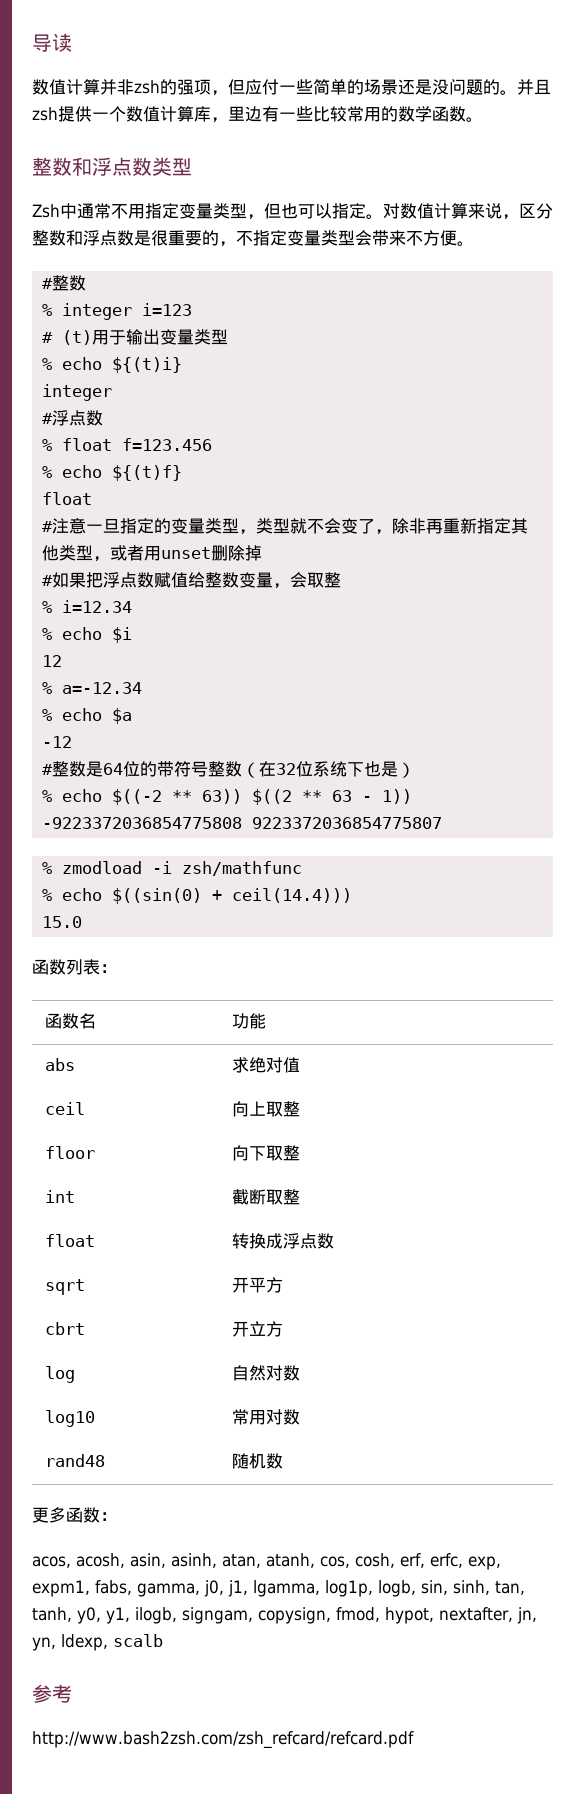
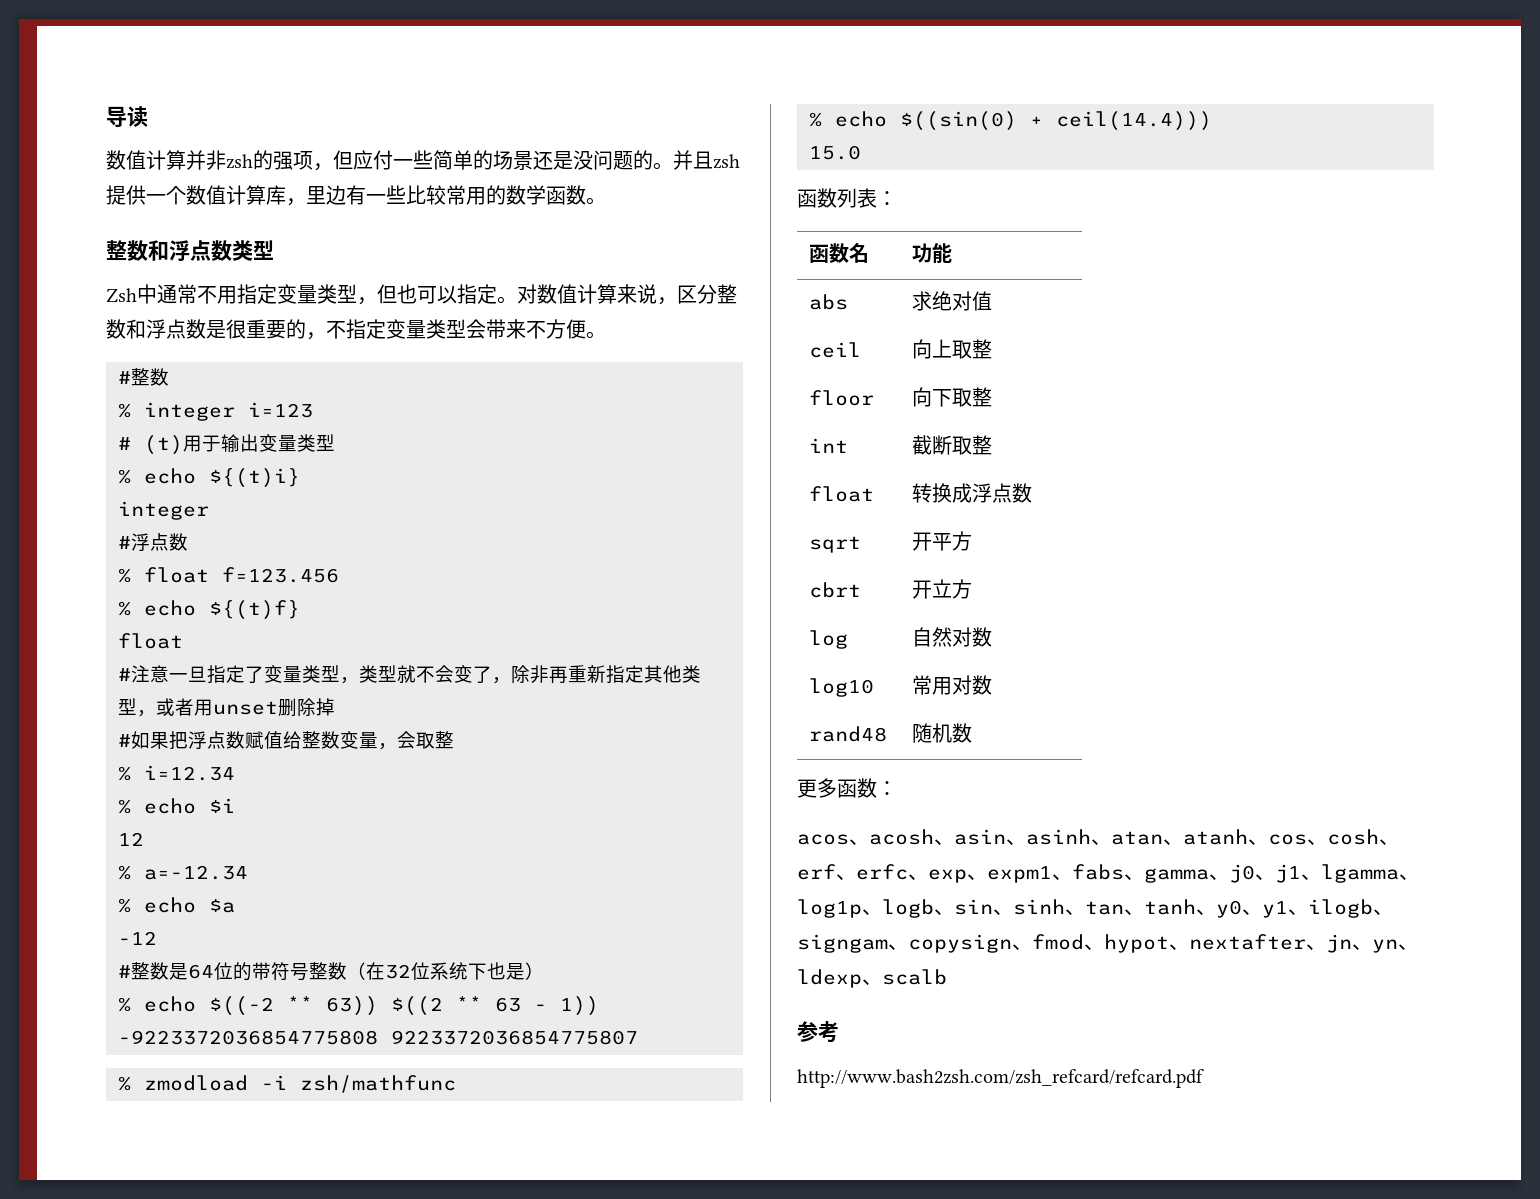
- #注意一旦指定的变量类型，类型就不会变了，除非再重新指定其他类型，或者用unset删除掉
+ #注意一旦指定了变量类型，类型就不会变了，除非再重新指定其他类型，或者用unset删除掉
- acos, acosh, asin, asinh, atan, atanh, cos, cosh, erf, erfc, exp, expm1, fabs, gamma, j0, j1, lgamma, log1p, logb, sin, sinh, tan, tanh, y0, y1, ilogb, signgam, copysign, fmod, hypot, nextafter, jn, yn, ldexp, scalb
+ acos、acosh、asin、asinh、atan、atanh、cos、cosh、erf、erfc、exp、expm1、fabs、gamma、j0、j1、lgamma、log1p、logb、sin、sinh、tan、tanh、y0、y1、ilogb、signgam、copysign、fmod、hypot、nextafter、jn、yn、ldexp、scalb

